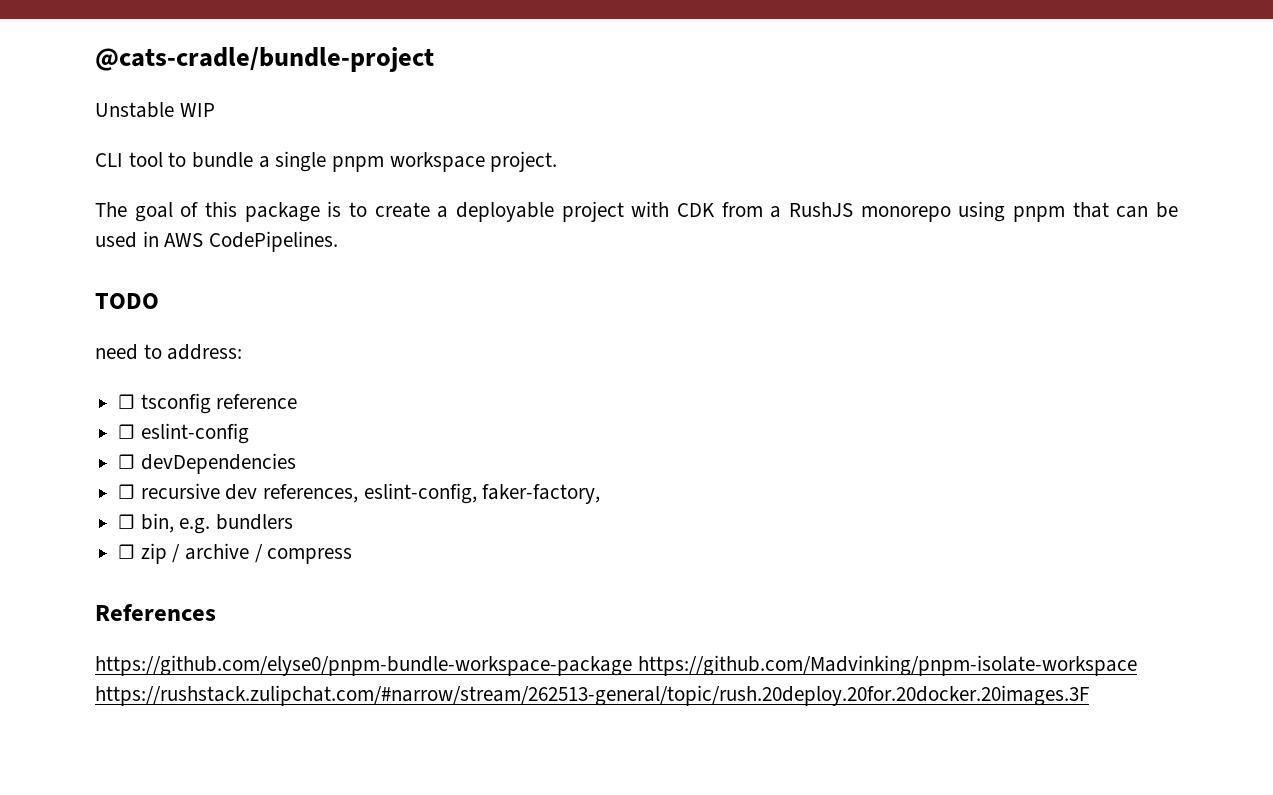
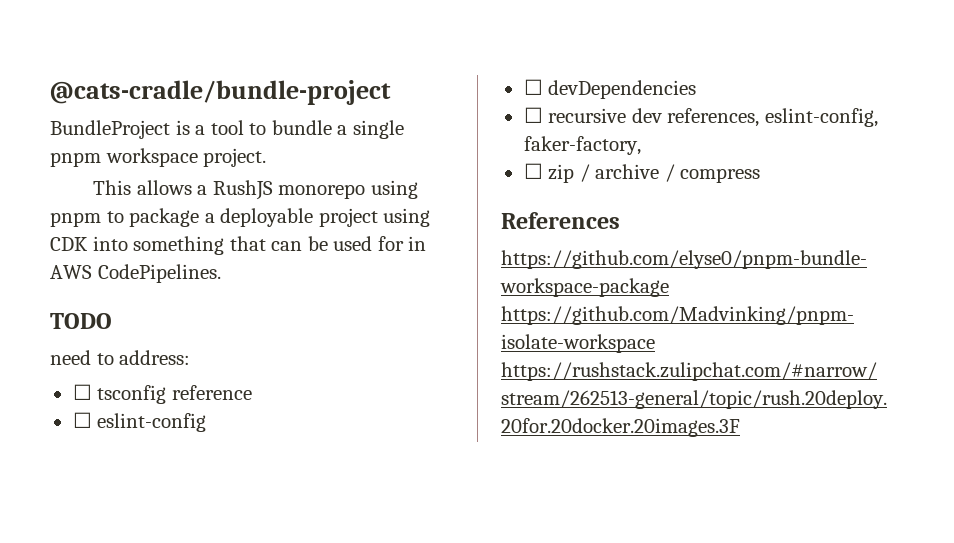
- Unstable WIP
- CLI tool to bundle a single pnpm workspace project.
+ BundleProject is a tool to bundle a single pnpm workspace project.
- The goal of this package is to create a deployable project with CDK from a RushJS monorepo using pnpm that can be used in AWS CodePipelines.
+ This allows a RushJS monorepo using pnpm to package a deployable project using CDK into something that can be used for in AWS CodePipelines.
- ☐ bin, e.g. bundlers

